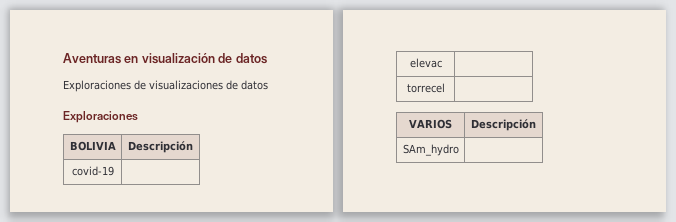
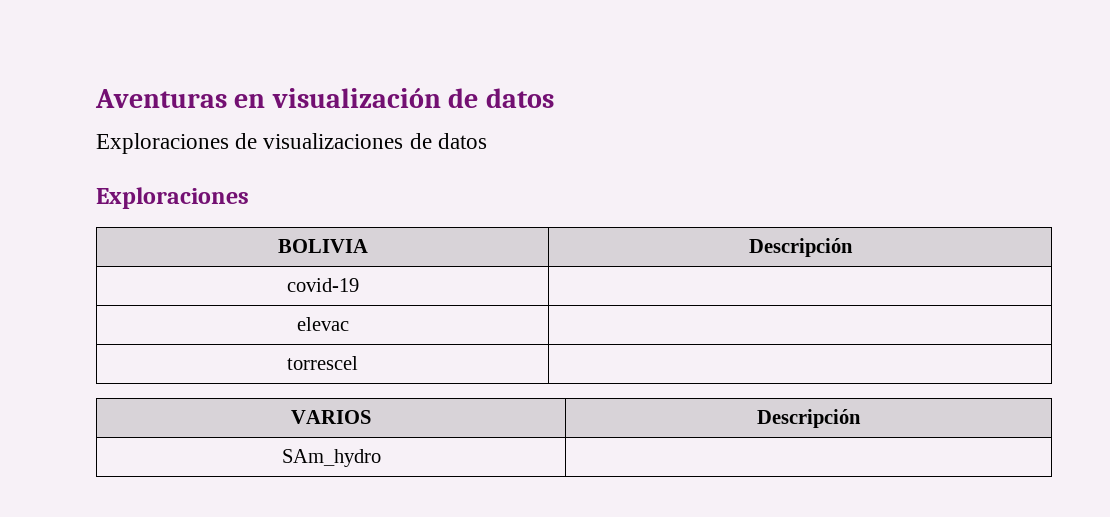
- torrecel |
+ torrescel |

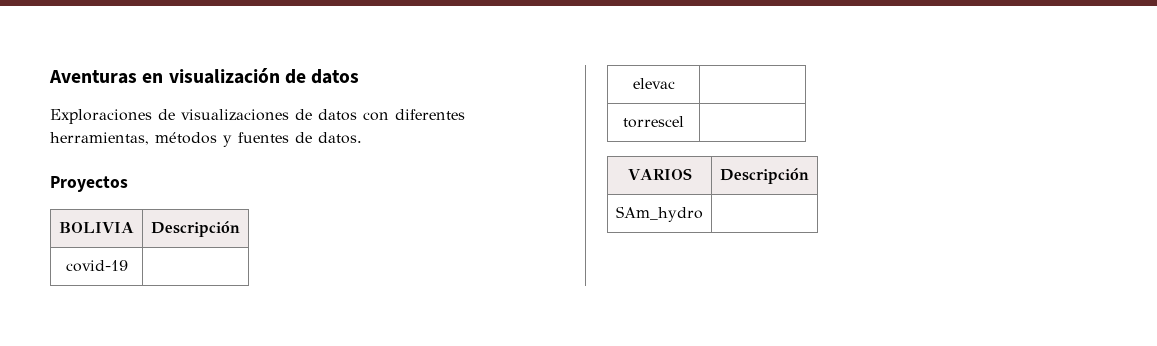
- Exploraciones de visualizaciones de datos
- Exploraciones
+ Exploraciones de visualizaciones de datos con diferentes herramientas, métodos y fuentes de datos.
+ Proyectos

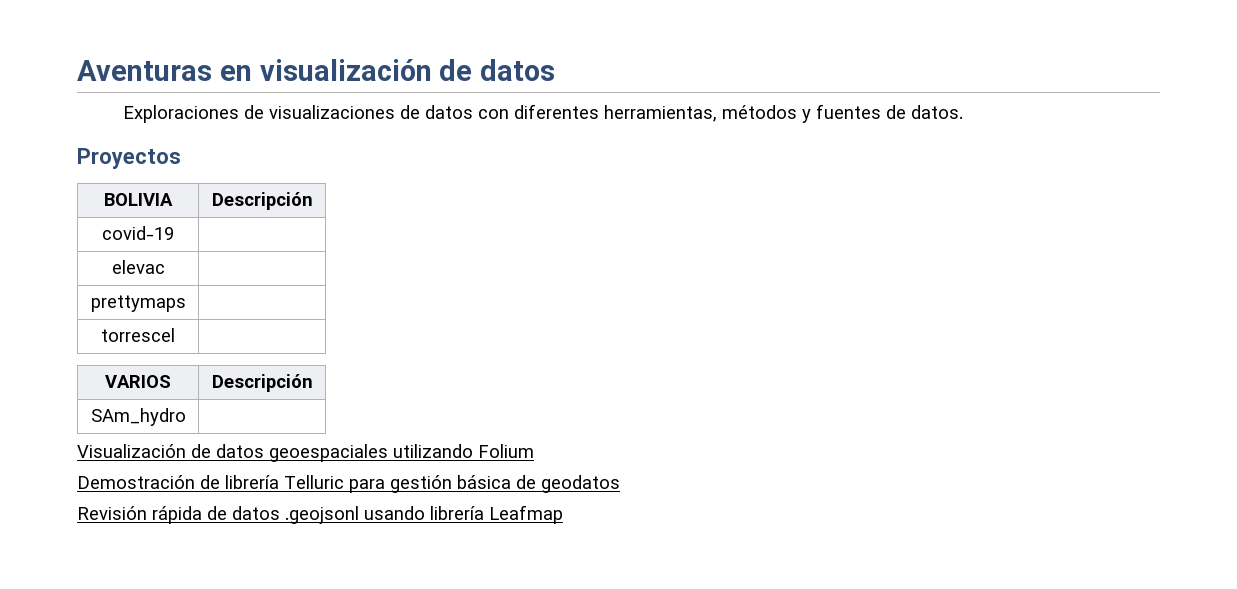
+ prettymaps |
+ Visualización de datos geoespaciales utilizando Folium
+ Demostración de librería Telluric para gestión básica de geodatos
+ Revisión rápida de datos .geojsonl usando librería Leafmap

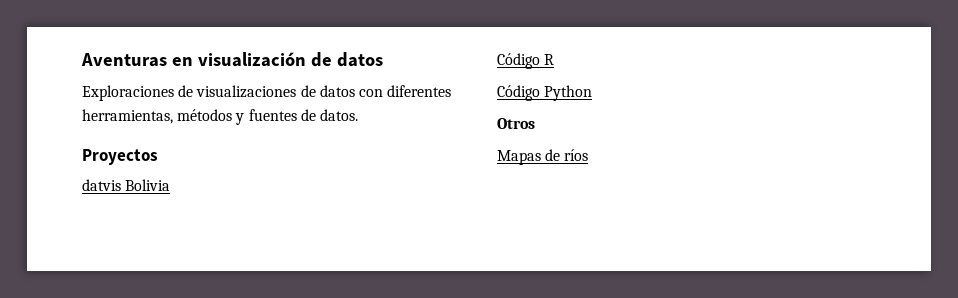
- BOLIVIA | Descripción
- covid-19 |
- elevac |
- prettymaps |
- torrescel |
- VARIOS | Descripción
- SAm_hydro |
- Visualización de datos geoespaciales utilizando Folium
- Demostración de librería Telluric para gestión básica de geodatos
- Revisión rápida de datos .geojsonl usando librería Leafmap
+ datvis Bolivia
+ Código R
+ Código Python
+ Otros
+ Mapas de ríos

